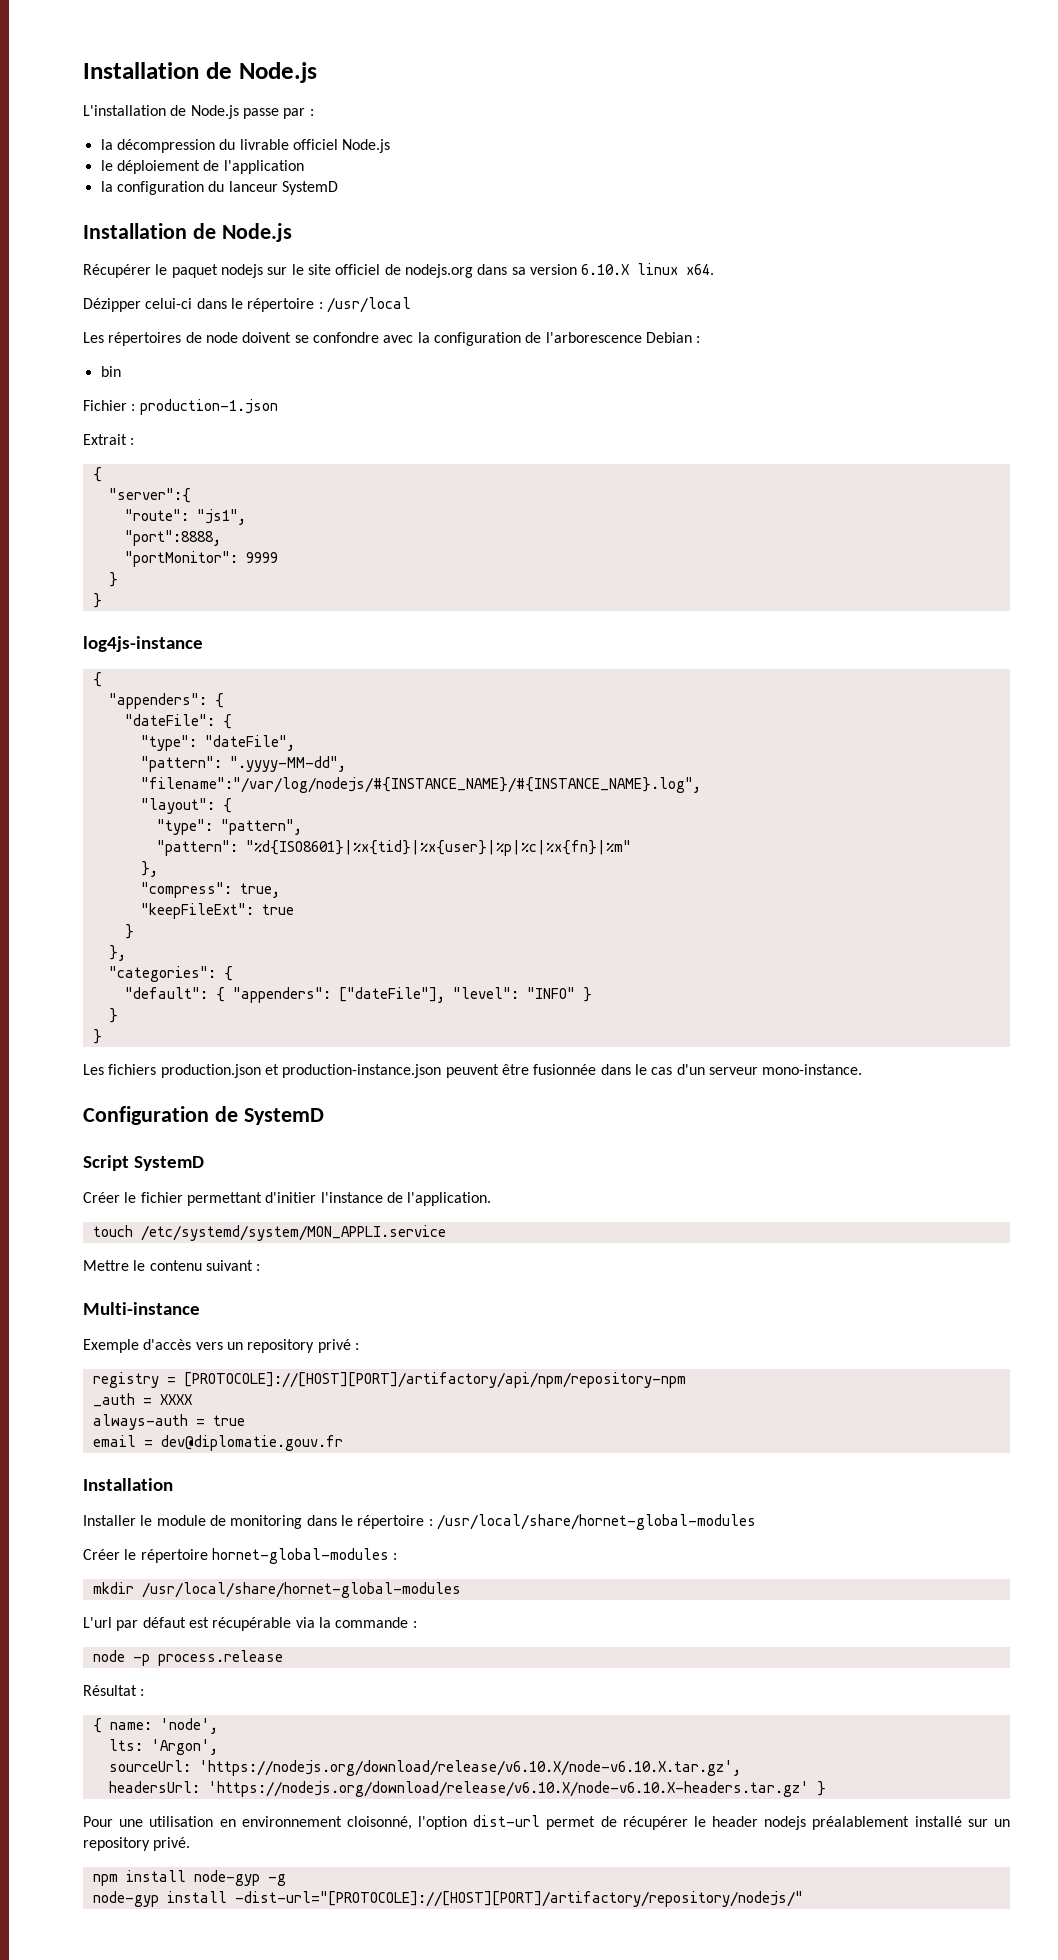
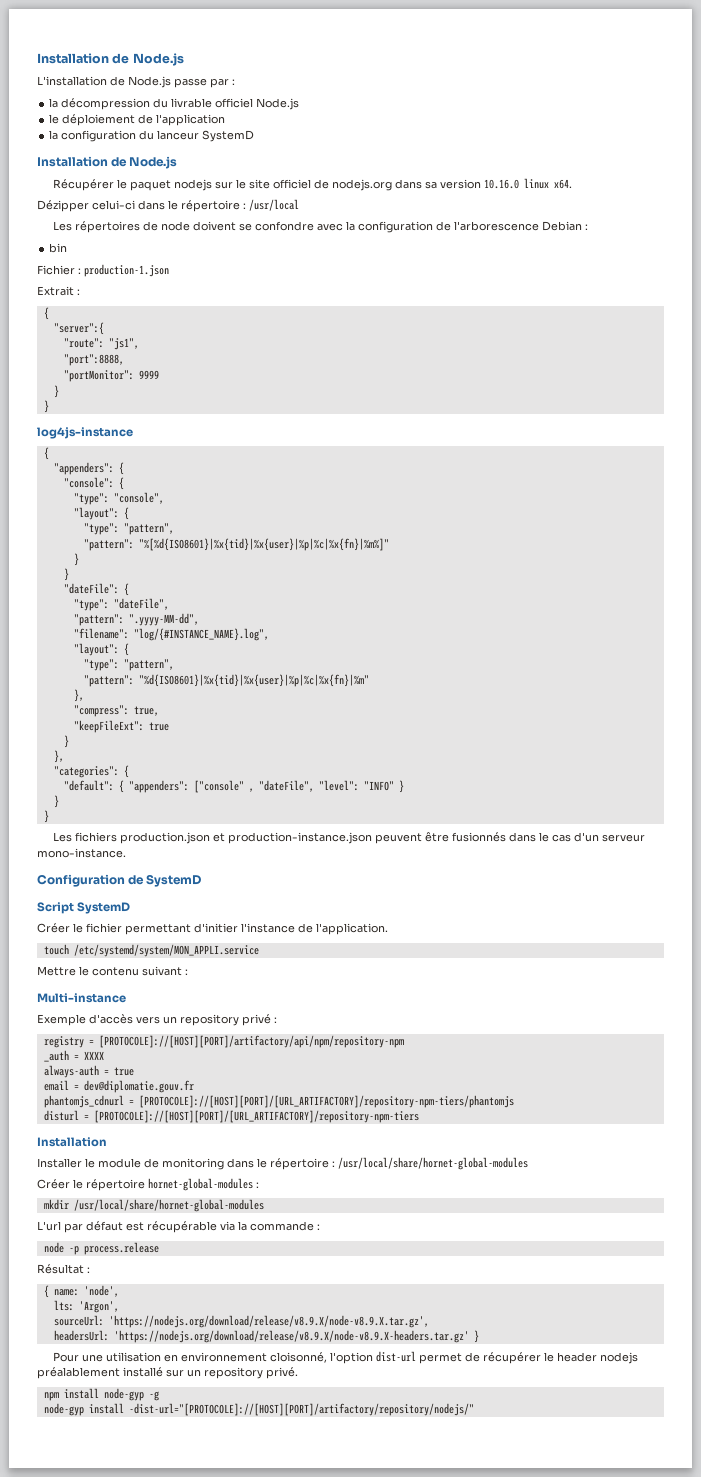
- Récupérer le paquet nodejs sur le site officiel de nodejs.org dans sa version 6.10.X linux x64.
+ Récupérer le paquet nodejs sur le site officiel de nodejs.org dans sa version 10.16.0 linux x64.
+ "console": {
+ "type": "console",
+ "layout": {
+ "type": "pattern",
+ "pattern": "%[%d{ISO8601}|%x{tid}|%x{user}|%p|%c|%x{fn}|%m%]"
+ }
+ }
- "filename":"/var/log/nodejs/#{INSTANCE_NAME}/#{INSTANCE_NAME}.log",
+ "filename": "log/{#INSTANCE_NAME}.log",
- "default": { "appenders": ["dateFile"], "level": "INFO" }
+ "default": { "appenders": ["console" , "dateFile", "level": "INFO" }
- Les fichiers production.json et production-instance.json peuvent être fusionnée dans le cas d'un serveur mono-instance.
+ Les fichiers production.json et production-instance.json peuvent être fusionnés dans le cas d'un serveur mono-instance.
+ phantomjs_cdnurl = [PROTOCOLE]://[HOST][PORT]/[URL_ARTIFACTORY]/repository-npm-tiers/phantomjs
+ disturl = [PROTOCOLE]://[HOST][PORT]/[URL_ARTIFACTORY]/repository-npm-tiers
- sourceUrl: 'https://nodejs.org/download/release/v6.10.X/node-v6.10.X.tar.gz',
+ sourceUrl: 'https://nodejs.org/download/release/v8.9.X/node-v8.9.X.tar.gz',
- headersUrl: 'https://nodejs.org/download/release/v6.10.X/node-v6.10.X-headers.tar.gz' }
+ headersUrl: 'https://nodejs.org/download/release/v8.9.X/node-v8.9.X-headers.tar.gz' }

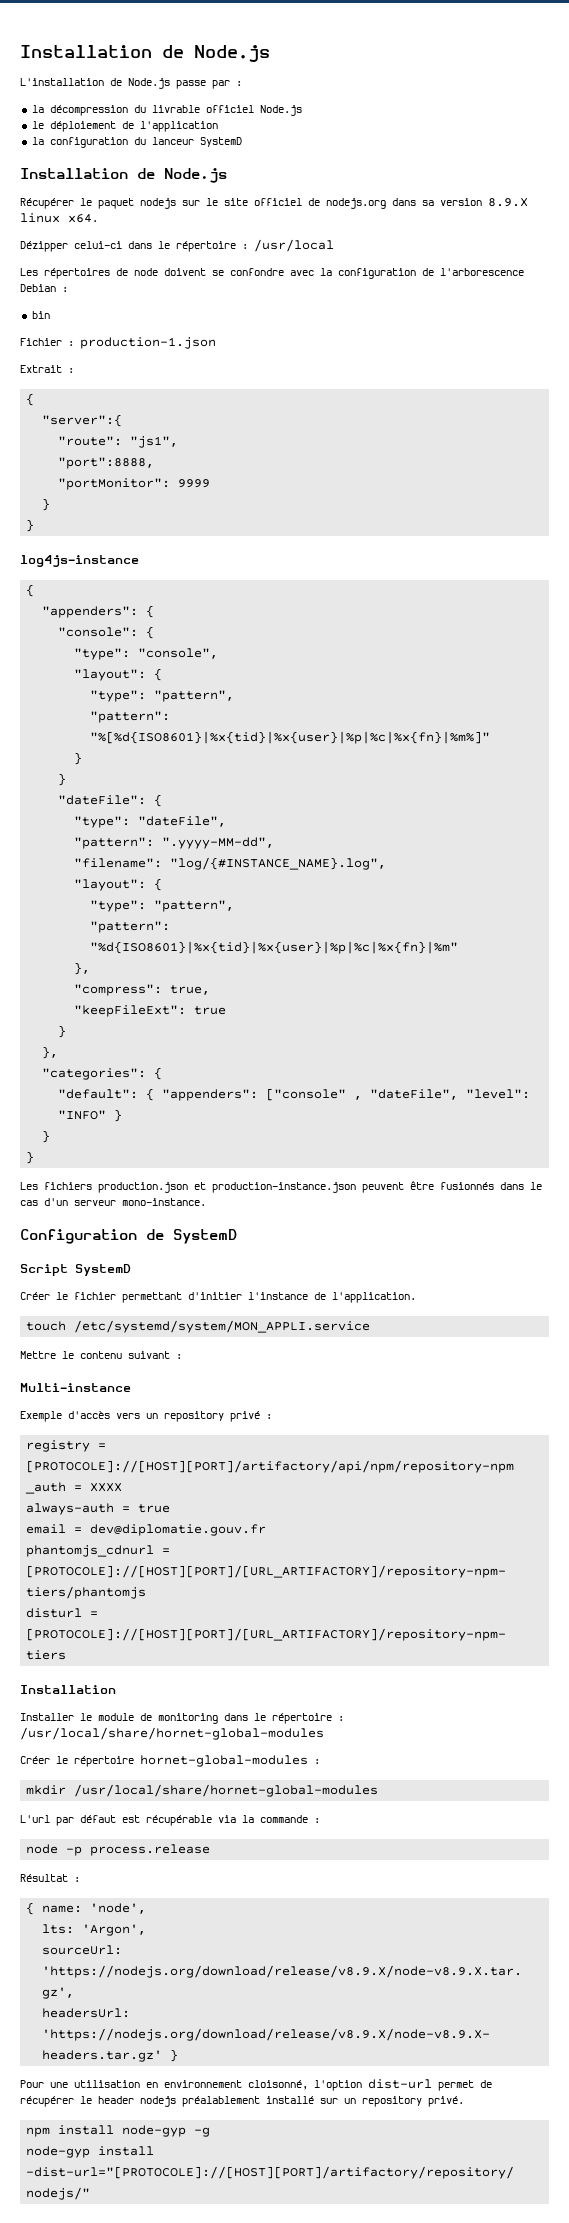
- Récupérer le paquet nodejs sur le site officiel de nodejs.org dans sa version 10.16.0 linux x64.
+ Récupérer le paquet nodejs sur le site officiel de nodejs.org dans sa version 8.9.X linux x64.

